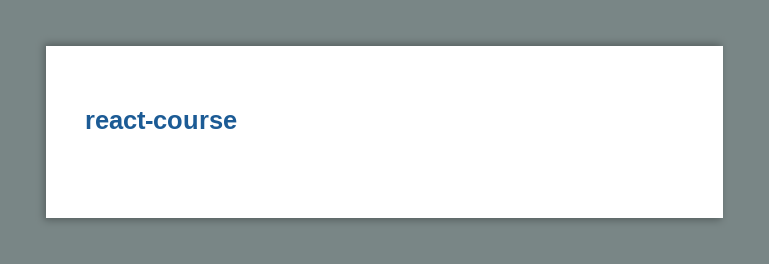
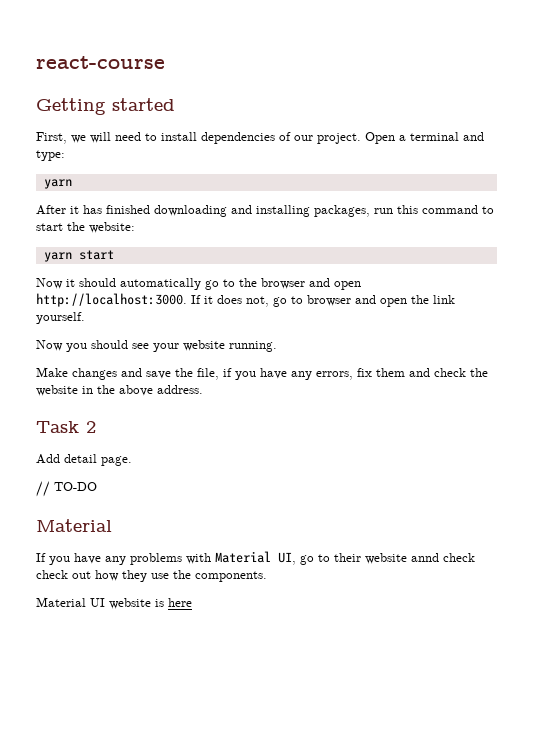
+ Getting started
+ First, we will need to install dependencies of our project. Open a terminal and type:
+ yarn
+ After it has finished downloading and installing packages, run this command to start the website:
+ yarn start
+ Now it should automatically go to the browser and open http://localhost:3000. If it does not, go to browser and open the link yourself.
+ Now you should see your website running.
+ Make changes and save the file, if you have any errors, fix them and check the website in the above address.
+ Task 2
+ Add detail page.
+ // TO-DO
+ Material
+ If you have any problems with Material UI, go to their website annd check check out how they use the components.
+ Material UI website is here

